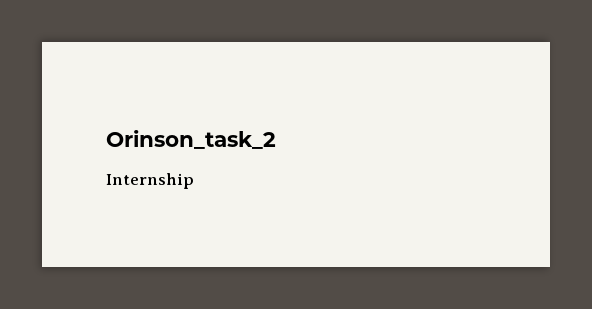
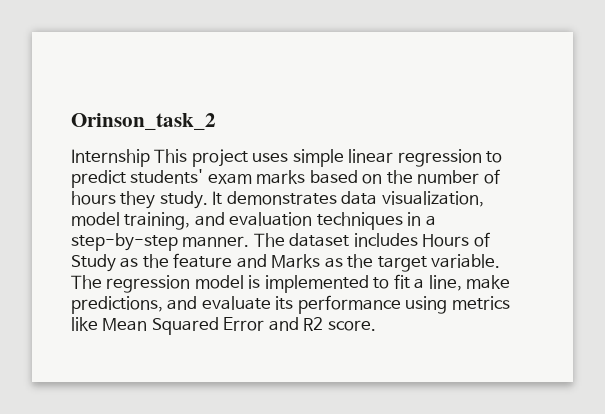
- Internship
+ Internship This project uses simple linear regression to predict students' exam marks based on the number of hours they study. It demonstrates data visualization, model training, and evaluation techniques in a step-by-step manner. The dataset includes Hours of Study as the feature and Marks as the target variable. The regression model is implemented to fit a line, make predictions, and evaluate its performance using metrics like Mean Squared Error and R2 score.

